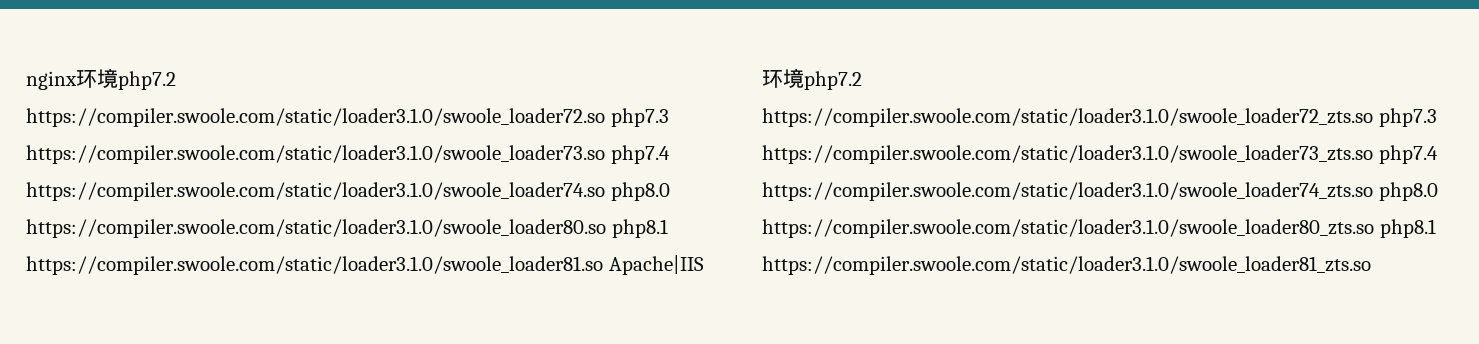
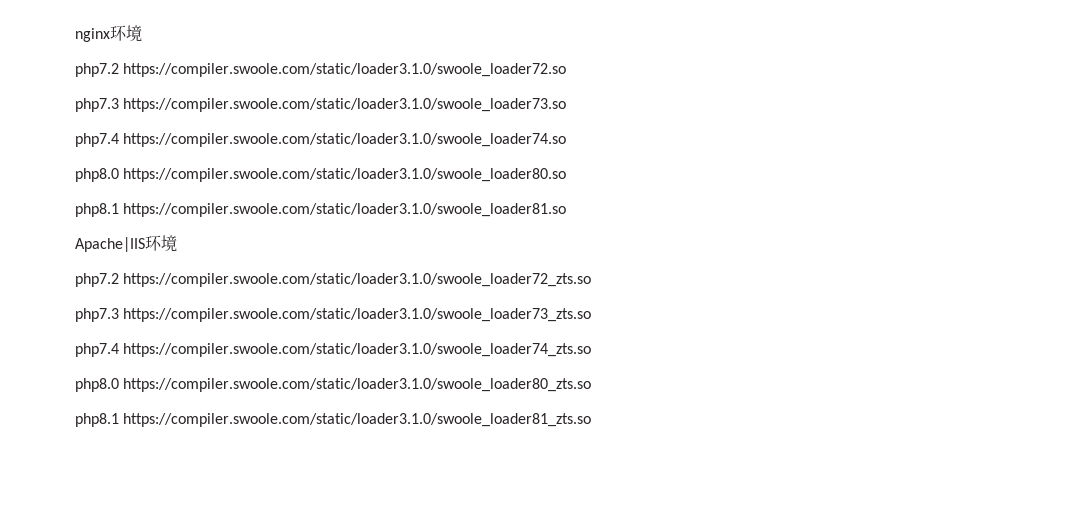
- nginx环境php7.2 https://compiler.swoole.com/static/loader3.1.0/swoole_loader72.so php7.3 https://compiler.swoole.com/static/loader3.1.0/swoole_loader73.so php7.4 https://compiler.swoole.com/static/loader3.1.0/swoole_loader74.so php8.0 https://compiler.swoole.com/static/loader3.1.0/swoole_loader80.so php8.1 https://compiler.swoole.com/static/loader3.1.0/swoole_loader81.so Apache|IIS环境php7.2 https://compiler.swoole.com/static/loader3.1.0/swoole_loader72_zts.so php7.3 https://compiler.swoole.com/static/loader3.1.0/swoole_loader73_zts.so php7.4 https://compiler.swoole.com/static/loader3.1.0/swoole_loader74_zts.so php8.0 https://compiler.swoole.com/static/loader3.1.0/swoole_loader80_zts.so php8.1 https://compiler.swoole.com/static/loader3.1.0/swoole_loader81_zts.so
+ nginx环境
+ php7.2 https://compiler.swoole.com/static/loader3.1.0/swoole_loader72.so
+ php7.3 https://compiler.swoole.com/static/loader3.1.0/swoole_loader73.so
+ php7.4 https://compiler.swoole.com/static/loader3.1.0/swoole_loader74.so
+ php8.0 https://compiler.swoole.com/static/loader3.1.0/swoole_loader80.so
+ php8.1 https://compiler.swoole.com/static/loader3.1.0/swoole_loader81.so
+ Apache|IIS环境
+ php7.2 https://compiler.swoole.com/static/loader3.1.0/swoole_loader72_zts.so
+ php7.3 https://compiler.swoole.com/static/loader3.1.0/swoole_loader73_zts.so
+ php7.4 https://compiler.swoole.com/static/loader3.1.0/swoole_loader74_zts.so
+ php8.0 https://compiler.swoole.com/static/loader3.1.0/swoole_loader80_zts.so
+ php8.1 https://compiler.swoole.com/static/loader3.1.0/swoole_loader81_zts.so

